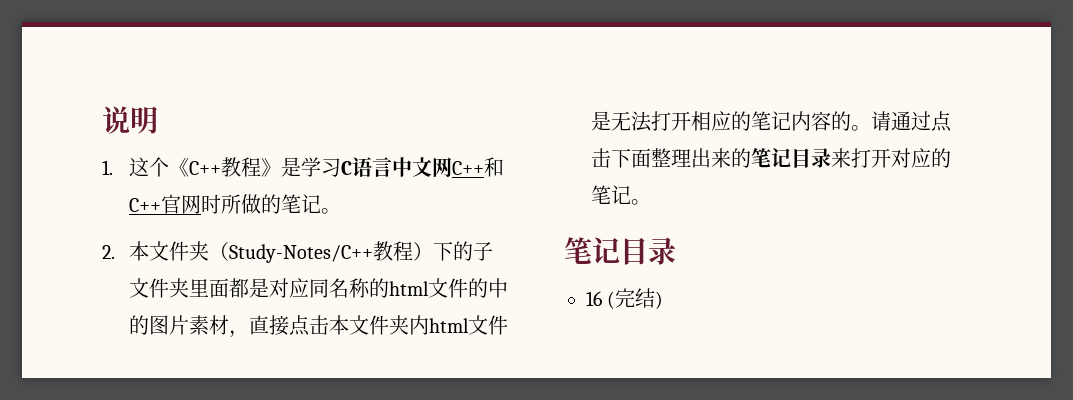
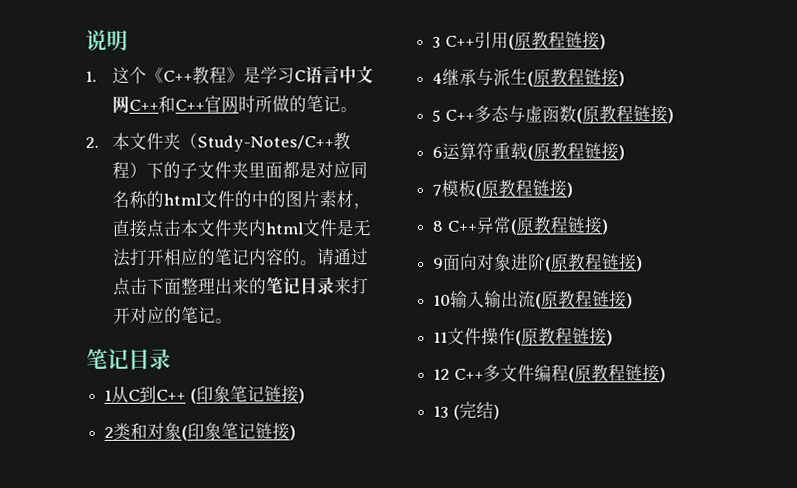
- 16 (完结)
+ 1从C到C++ (印象笔记链接)
+ 2类和对象(印象笔记链接)
+ 3 C++引用(原教程链接)
+ 4继承与派生(原教程链接)
+ 5 C++多态与虚函数(原教程链接)
+ 6运算符重载(原教程链接)
+ 7模板(原教程链接)
+ 8 C++异常(原教程链接)
+ 9面向对象进阶(原教程链接)
+ 10输入输出流(原教程链接)
+ 11文件操作(原教程链接)
+ 12 C++多文件编程(原教程链接)
+ 13 (完结)

